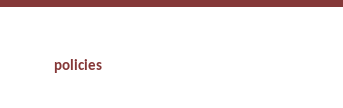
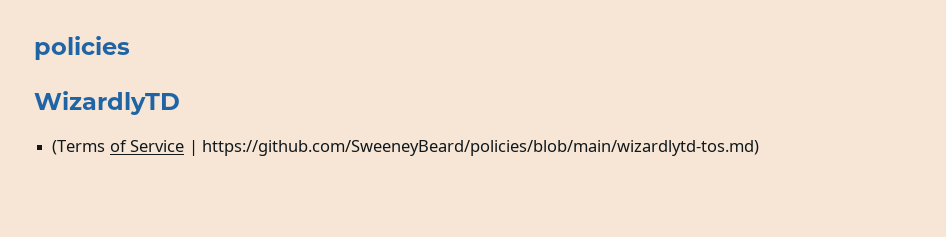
+ WizardlyTD
+ (Terms of Service | https://github.com/SweeneyBeard/policies/blob/main/wizardlytd-tos.md)

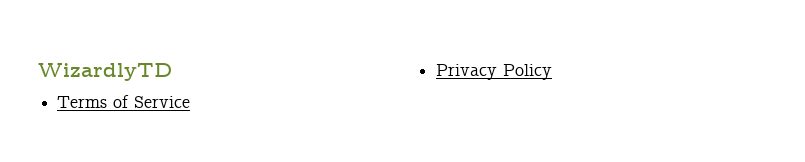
- policies
- (Terms of Service | https://github.com/SweeneyBeard/policies/blob/main/wizardlytd-tos.md)
+ Terms of Service
+ Privacy Policy

